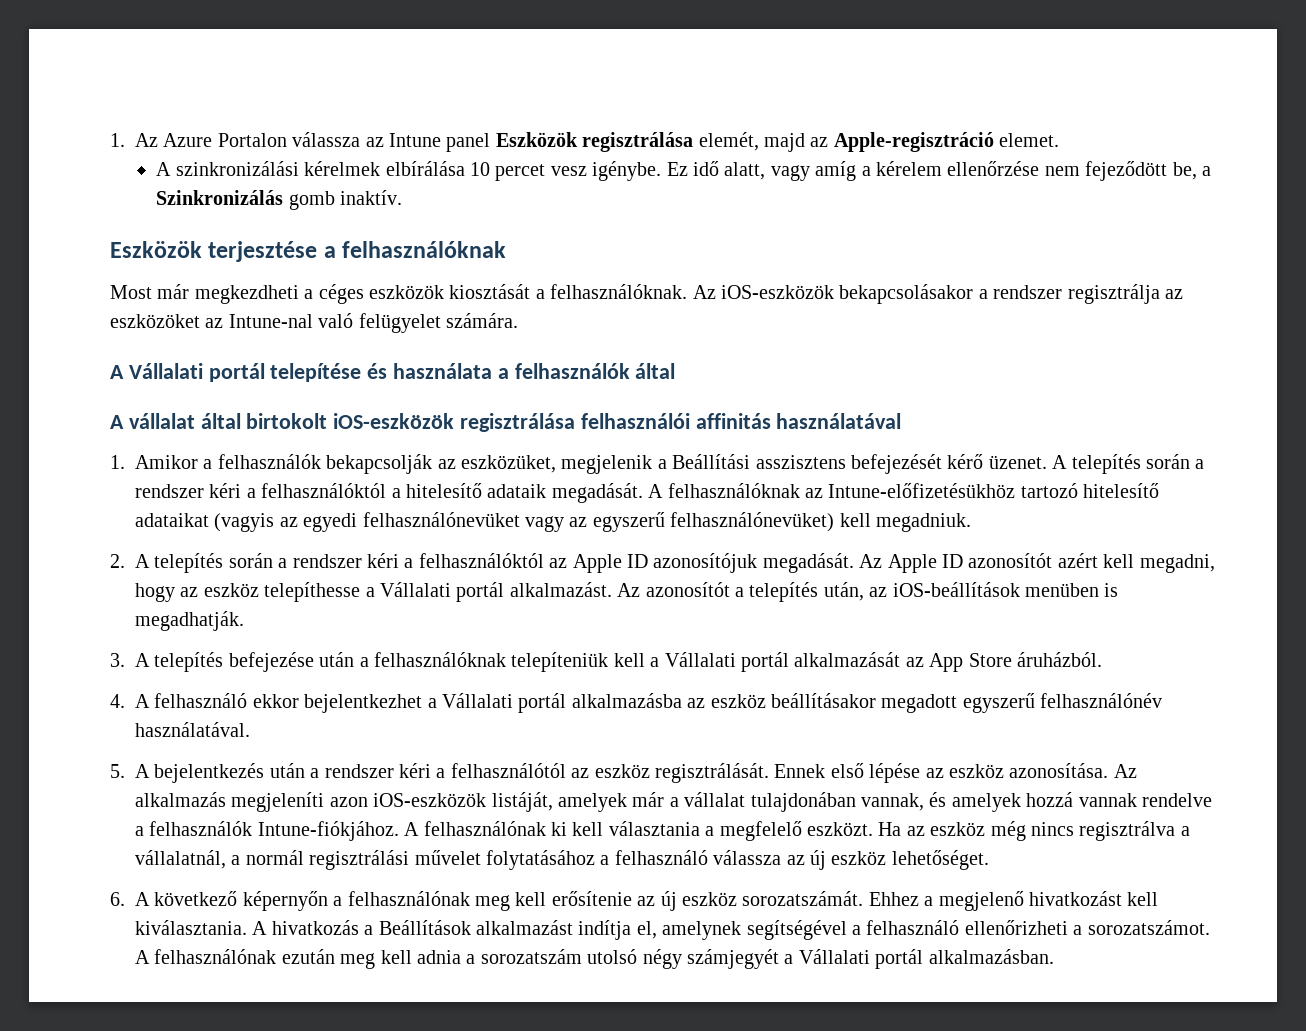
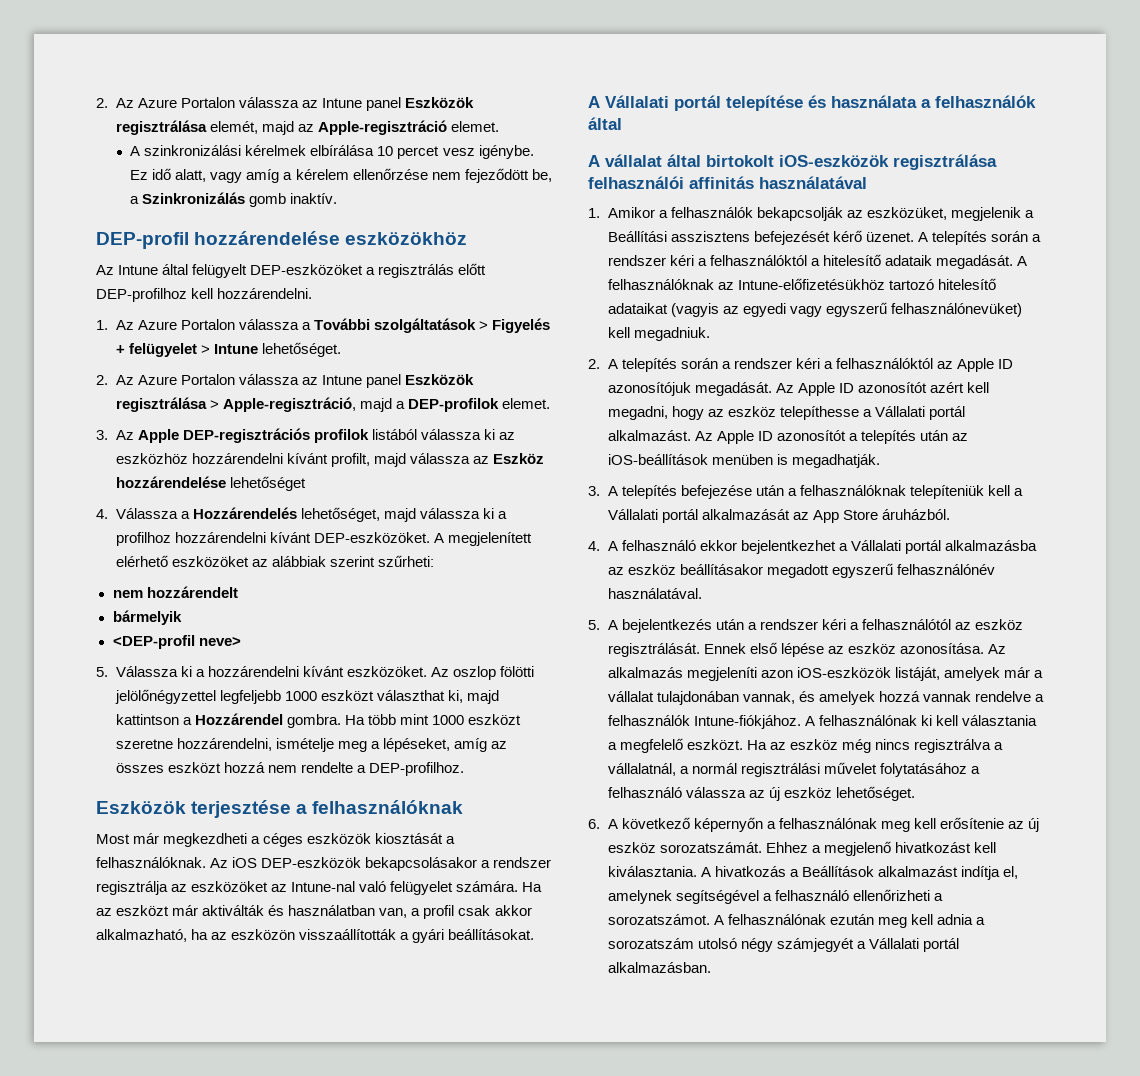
- 1. Az Azure Portalon válassza az Intune panel Eszközök regisztrálása elemét, majd az Apple-regisztráció elemet.
+ 2. Az Azure Portalon válassza az Intune panel Eszközök regisztrálása elemét, majd az Apple-regisztráció elemet.
+ DEP-profil hozzárendelése eszközökhöz
+ Az Intune által felügyelt DEP-eszközöket a regisztrálás előtt DEP-profilhoz kell hozzárendelni.
+ 1. Az Azure Portalon válassza a További szolgáltatások > Figyelés + felügyelet > Intune lehetőséget.
+ 2. Az Azure Portalon válassza az Intune panel Eszközök regisztrálása > Apple-regisztráció, majd a DEP-profilok elemet.
+ 3. Az Apple DEP-regisztrációs profilok listából válassza ki az eszközhöz hozzárendelni kívánt profilt, majd válassza az Eszköz hozzárendelése lehetőséget
+ 4. Válassza a Hozzárendelés lehetőséget, majd válassza ki a profilhoz hozzárendelni kívánt DEP-eszközöket. A megjelenített elérhető eszközöket az alábbiak szerint szűrheti:
+ nem hozzárendelt
+ bármelyik
+ <DEP-profil neve>
+ 5. Válassza ki a hozzárendelni kívánt eszközöket. Az oszlop fölötti jelölőnégyzettel legfeljebb 1000 eszközt választhat ki, majd kattintson a Hozzárendel gombra. Ha több mint 1000 eszközt szeretne hozzárendelni, ismételje meg a lépéseket, amíg az összes eszközt hozzá nem rendelte a DEP-profilhoz.
- Az iOS-eszközök bekapcsolásakor a rendszer regisztrálja az eszközöket az Intune-nal való felügyelet számára.
+ Az iOS DEP-eszközök bekapcsolásakor a rendszer regisztrálja az eszközöket az Intune-nal való felügyelet számára. Ha az eszközt már aktiválták és használatban van, a profil csak akkor alkalmazható, ha az eszközön visszaállították a gyári beállításokat.
- A felhasználóknak az Intune-előfizetésükhöz tartozó hitelesítő adataikat (vagyis az egyedi felhasználónevüket vagy az egyszerű felhasználónevüket) kell megadniuk.
+ A felhasználóknak az Intune-előfizetésükhöz tartozó hitelesítő adataikat (vagyis az egyedi vagy egyszerű felhasználónevüket) kell megadniuk.
- Az azonosítót a telepítés után, az iOS-beállítások menüben is megadhatják.
+ Az Apple ID azonosítót a telepítés után az iOS-beállítások menüben is megadhatják.

